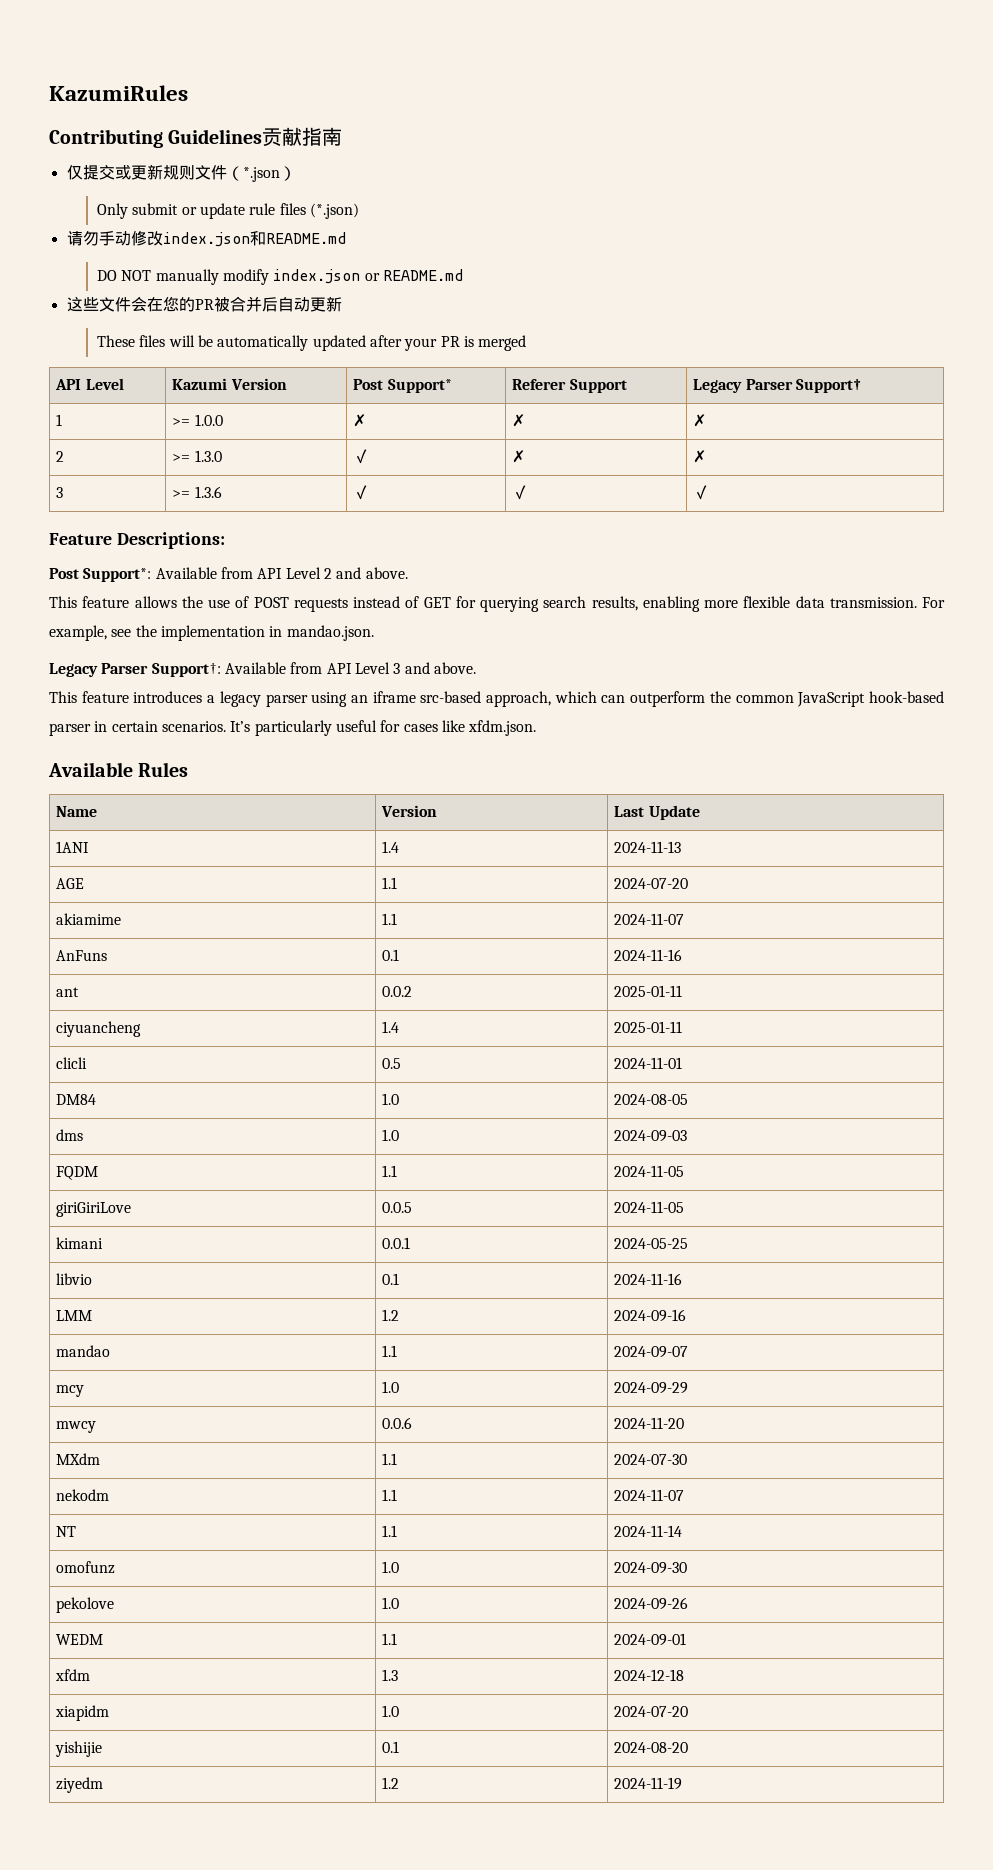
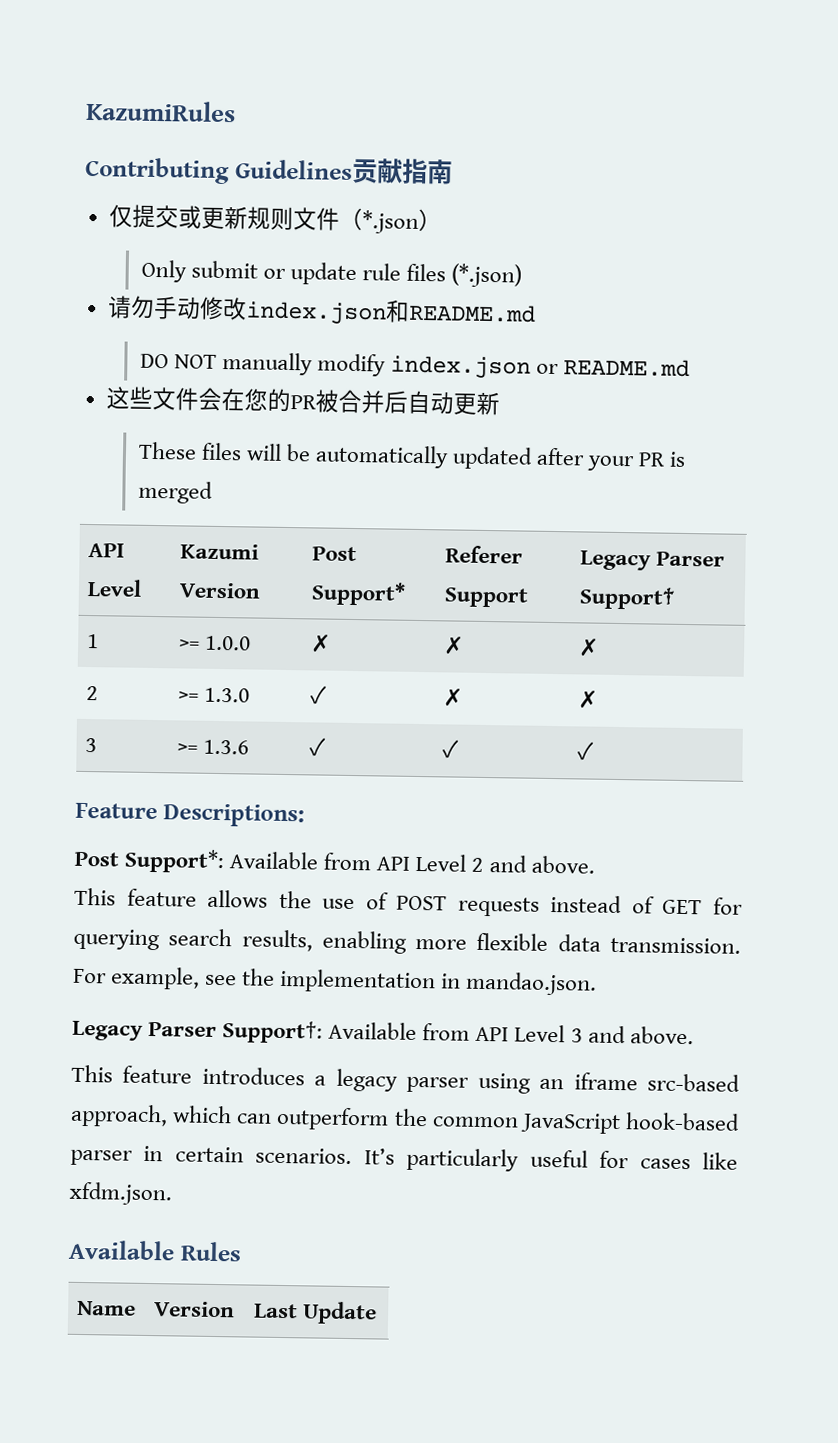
- 1ANI | 1.4 | 2024-11-13
- AGE | 1.1 | 2024-07-20
- akiamime | 1.1 | 2024-11-07
- AnFuns | 0.1 | 2024-11-16
- ant | 0.0.2 | 2025-01-11
- ciyuancheng | 1.4 | 2025-01-11
- clicli | 0.5 | 2024-11-01
- DM84 | 1.0 | 2024-08-05
- dms | 1.0 | 2024-09-03
- FQDM | 1.1 | 2024-11-05
- giriGiriLove | 0.0.5 | 2024-11-05
- kimani | 0.0.1 | 2024-05-25
- libvio | 0.1 | 2024-11-16
- LMM | 1.2 | 2024-09-16
- mandao | 1.1 | 2024-09-07
- mcy | 1.0 | 2024-09-29
- mwcy | 0.0.6 | 2024-11-20
- MXdm | 1.1 | 2024-07-30
- nekodm | 1.1 | 2024-11-07
- NT | 1.1 | 2024-11-14
- omofunz | 1.0 | 2024-09-30
- pekolove | 1.0 | 2024-09-26
- WEDM | 1.1 | 2024-09-01
- xfdm | 1.3 | 2024-12-18
- xiapidm | 1.0 | 2024-07-20
- yishijie | 0.1 | 2024-08-20
- ziyedm | 1.2 | 2024-11-19

